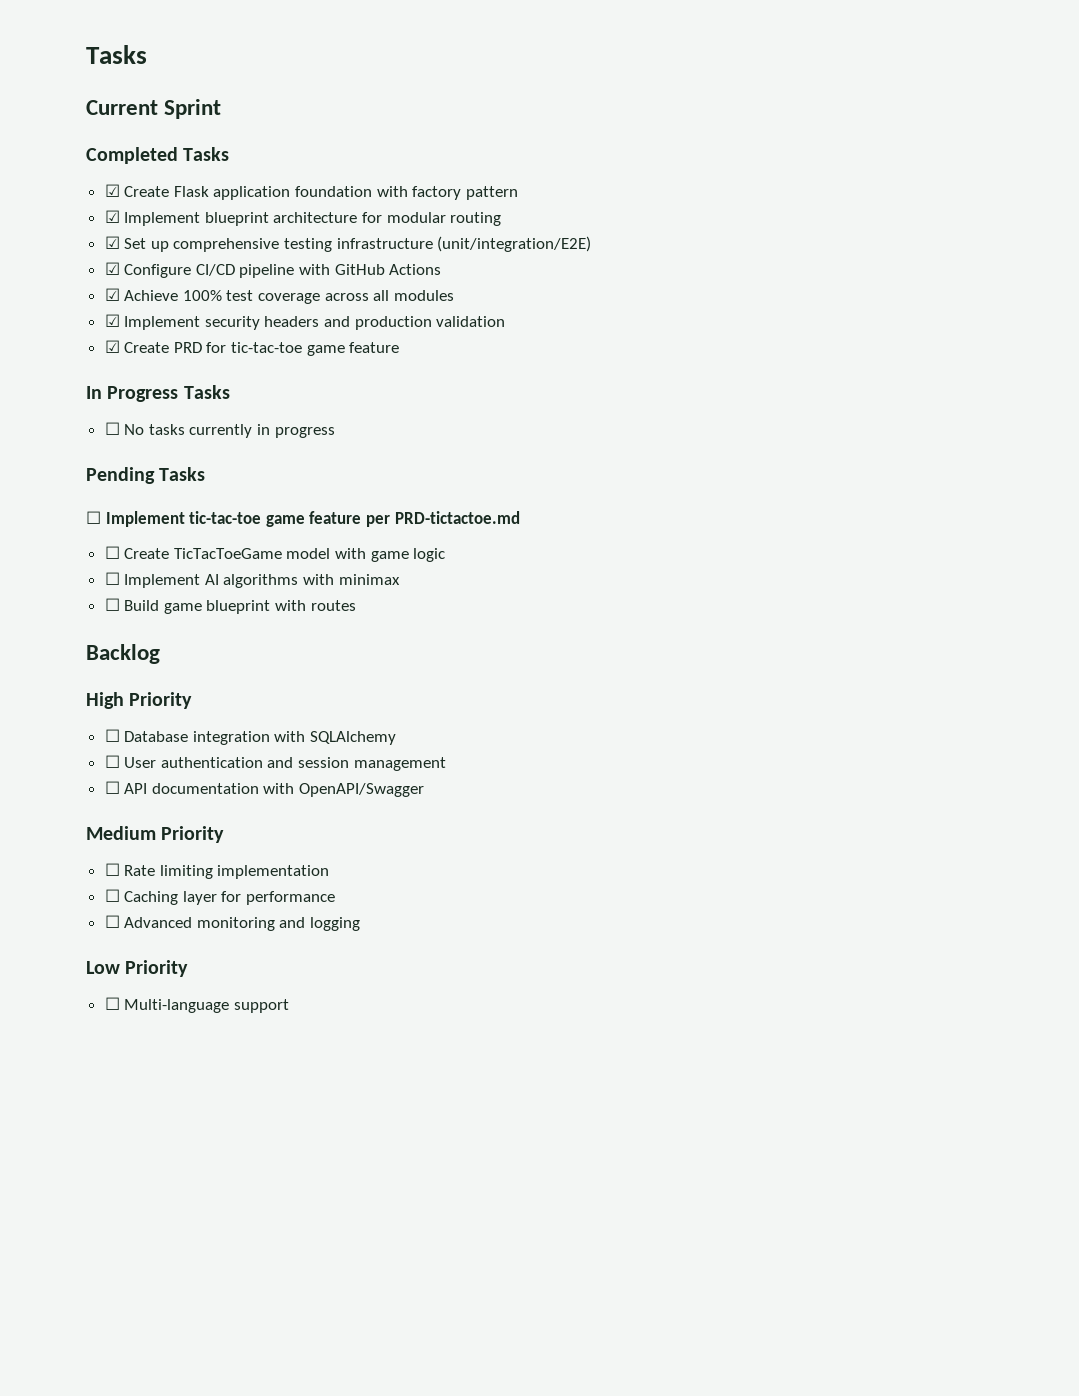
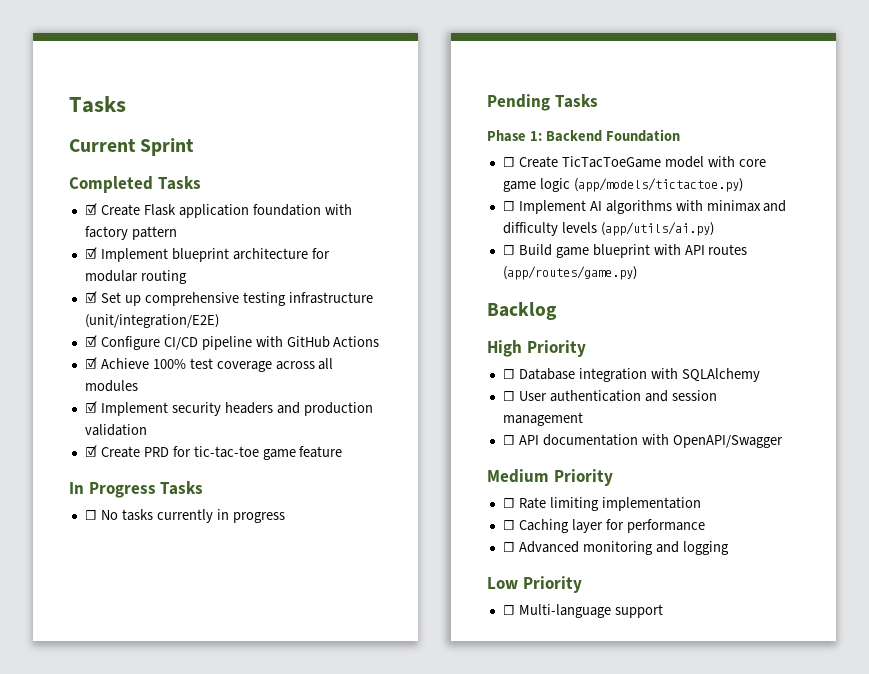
- ☐ Implement tic-tac-toe game feature per PRD-tictactoe.md
+ Phase 1: Backend Foundation
- ☐ Create TicTacToeGame model with game logic
+ ☐ Create TicTacToeGame model with core game logic (app/models/tictactoe.py)
- ☐ Implement AI algorithms with minimax
+ ☐ Implement AI algorithms with minimax and difficulty levels (app/utils/ai.py)
- ☐ Build game blueprint with routes
+ ☐ Build game blueprint with API routes (app/routes/game.py)

